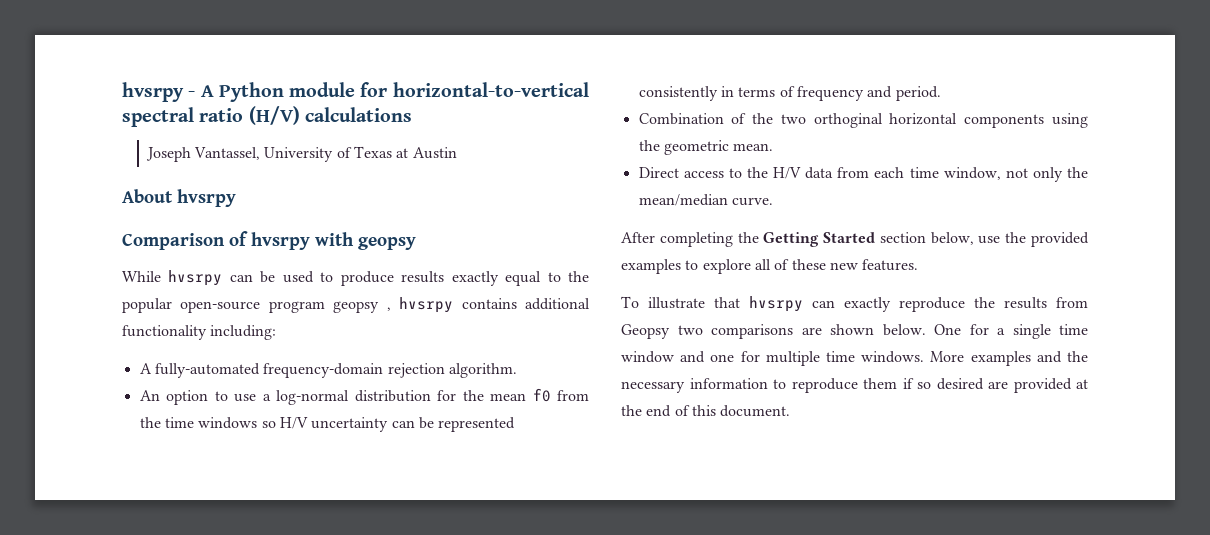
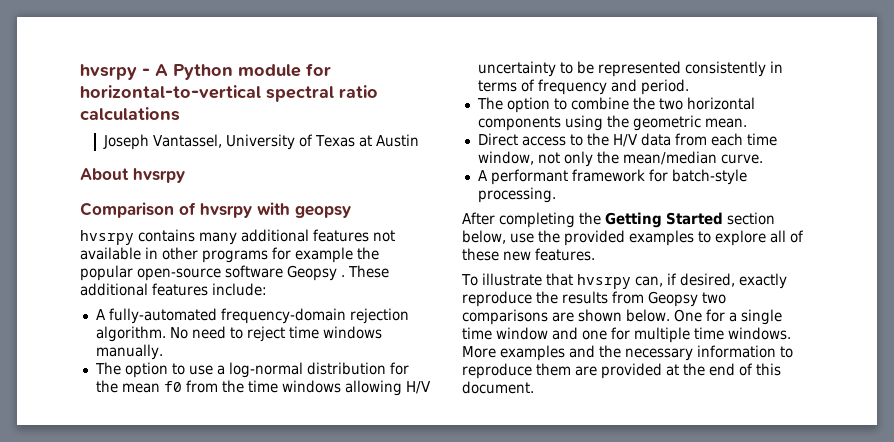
- hvsrpy - A Python module for horizontal-to-vertical spectral ratio (H/V) calculations
+ hvsrpy - A Python module for horizontal-to-vertical spectral ratio calculations
- While hvsrpy can be used to produce results exactly equal to the popular open-source program geopsy , hvsrpy contains additional functionality including:
+ hvsrpy contains many additional features not available in other programs for example the popular open-source software Geopsy . These additional features include:
- A fully-automated frequency-domain rejection algorithm.
- An option to use a log-normal distribution for the mean f0 from the time windows so H/V uncertainty can be represented consistently in terms of frequency and period.
+ A fully-automated frequency-domain rejection algorithm. No need to reject time windows manually.
+ The option to use a log-normal distribution for the mean f0 from the time windows allowing H/V uncertainty to be represented consistently in terms of frequency and period.
- Combination of the two orthoginal horizontal components using the geometric mean.
+ The option to combine the two horizontal components using the geometric mean.
+ A performant framework for batch-style processing.
- To illustrate that hvsrpy can exactly reproduce the results from Geopsy two comparisons are shown below.
+ To illustrate that hvsrpy can, if desired, exactly reproduce the results from Geopsy two comparisons are shown below.
- More examples and the necessary information to reproduce them if so desired are provided at the end of this document.
+ More examples and the necessary information to reproduce them are provided at the end of this document.

